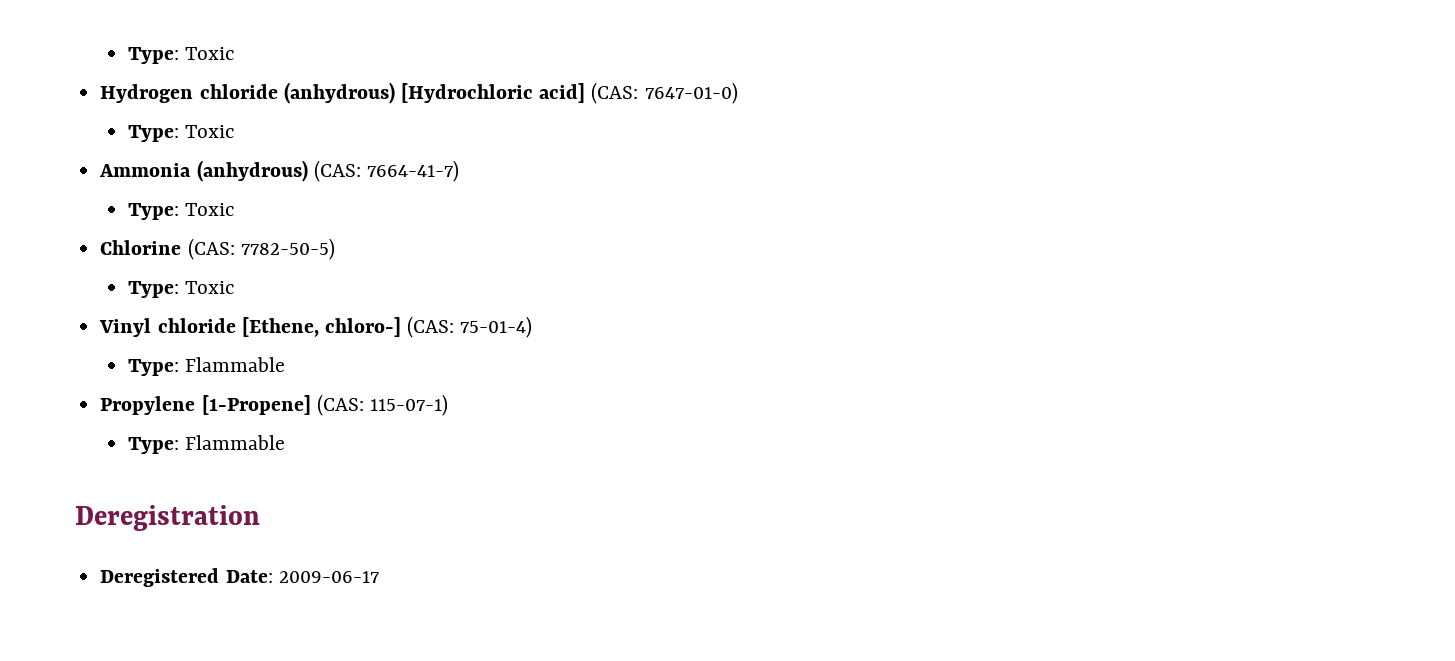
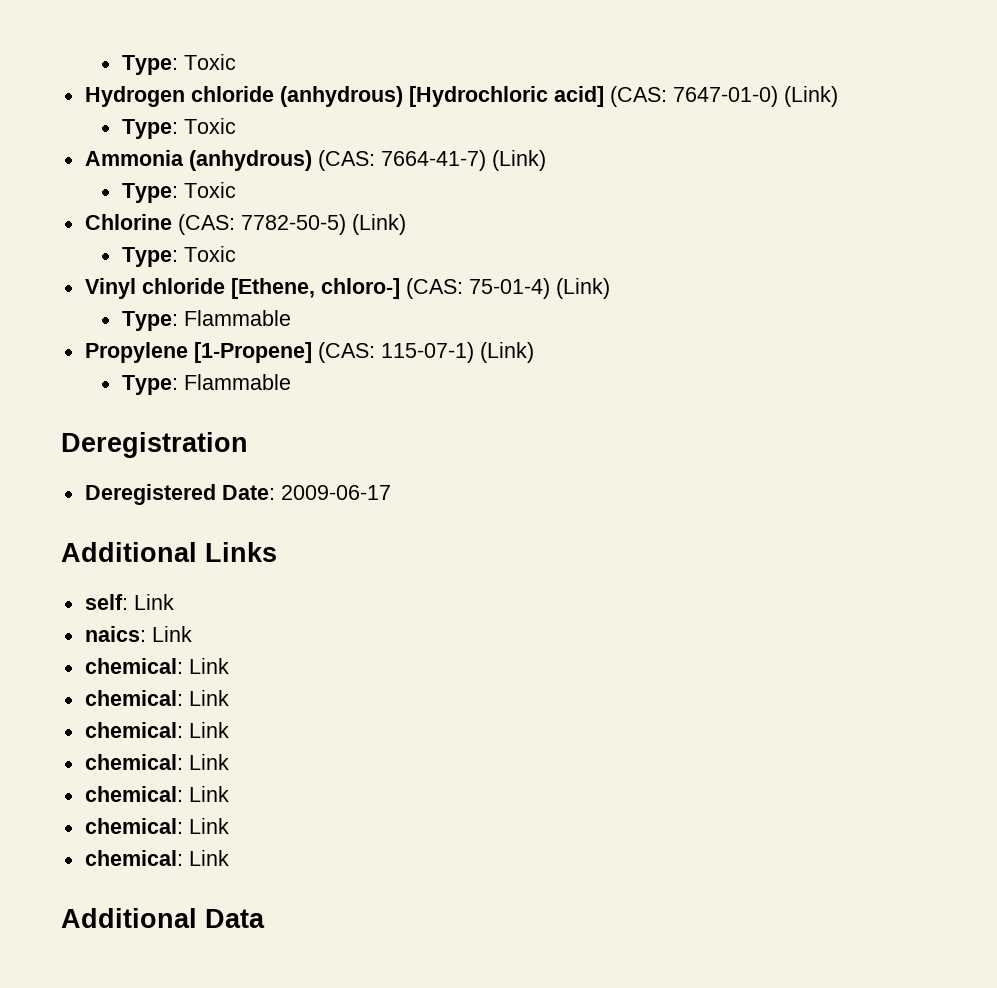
- Hydrogen chloride (anhydrous) [Hydrochloric acid] (CAS: 7647-01-0)
+ Hydrogen chloride (anhydrous) [Hydrochloric acid] (CAS: 7647-01-0) (Link)
- Ammonia (anhydrous) (CAS: 7664-41-7)
+ Ammonia (anhydrous) (CAS: 7664-41-7) (Link)
- Chlorine (CAS: 7782-50-5)
+ Chlorine (CAS: 7782-50-5) (Link)
- Vinyl chloride [Ethene, chloro-] (CAS: 75-01-4)
+ Vinyl chloride [Ethene, chloro-] (CAS: 75-01-4) (Link)
- Propylene [1-Propene] (CAS: 115-07-1)
+ Propylene [1-Propene] (CAS: 115-07-1) (Link)
+ Additional Links
+ self: Link
+ naics: Link
+ chemical: Link
+ chemical: Link
+ chemical: Link
+ chemical: Link
+ chemical: Link
+ chemical: Link
+ chemical: Link
+ Additional Data

